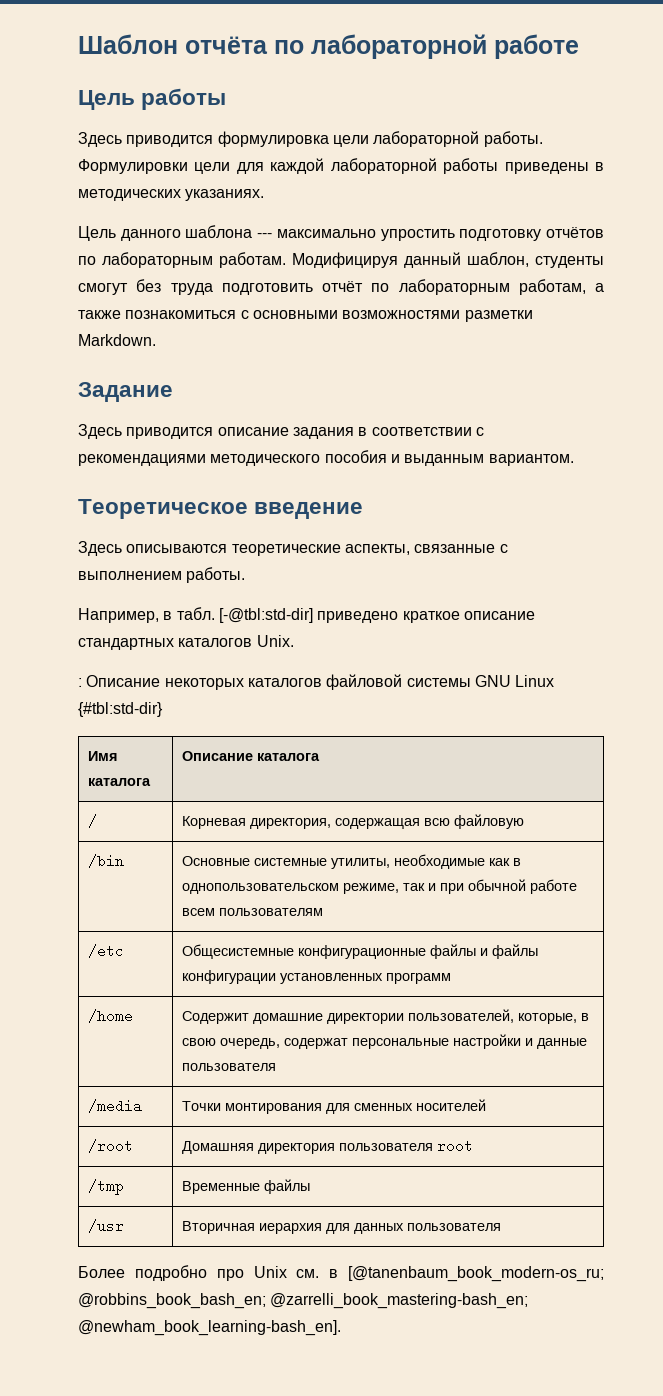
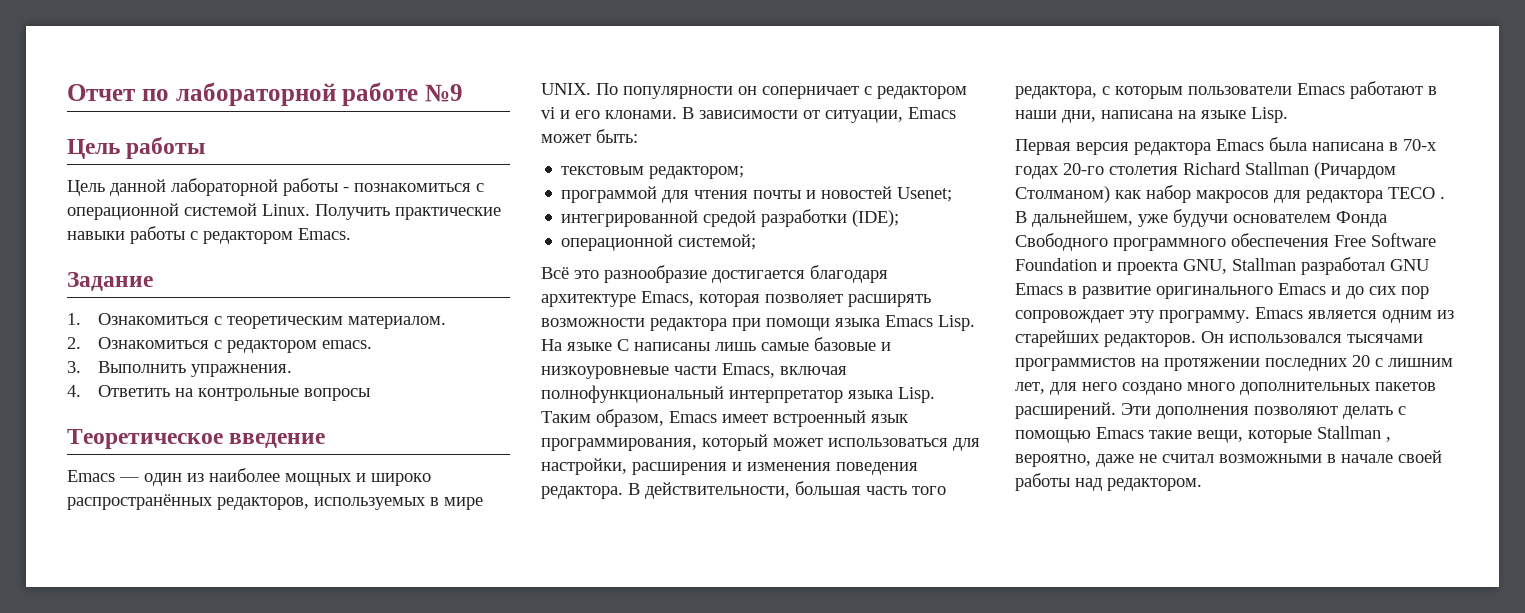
- Шаблон отчёта по лабораторной работе
+ Отчет по лабораторной работе №9
- Здесь приводится формулировка цели лабораторной работы. Формулировки цели для каждой лабораторной работы приведены в методических указаниях.
- Цель данного шаблона --- максимально упростить подготовку отчётов по лабораторным работам. Модифицируя данный шаблон, студенты смогут без труда подготовить отчёт по лабораторным работам, а также познакомиться с основными возможностями разметки Markdown.
+ Цель данной лабораторной работы - познакомиться с операционной системой Linux. Получить практические навыки работы с редактором Emacs.
  Задание
- Здесь приводится описание задания в соответствии с рекомендациями методического пособия и выданным вариантом.
+ 1. Ознакомиться с теоретическим материалом.
+ 2. Ознакомиться с редактором emacs.
+ 3. Выполнить упражнения.
+ 4. Ответить на контрольные вопросы
  Теоретическое введение
- Здесь описываются теоретические аспекты, связанные с выполнением работы.
- Например, в табл. [-@tbl:std-dir] приведено краткое описание стандартных каталогов Unix.
- : Описание некоторых каталогов файловой системы GNU Linux {#tbl:std-dir}
- Имя каталога | Описание каталога
- / | Корневая директория, содержащая всю файловую
- /bin | Основные системные утилиты, необходимые как в однопользовательском режиме, так и при обычной работе всем пользователям
- /etc | Общесистемные конфигурационные файлы и файлы конфигурации установленных программ
- /home | Содержит домашние директории пользователей, которые, в свою очередь, содержат персональные настройки и данные пользователя
- /media | Точки монтирования для сменных носителей
- /root | Домашняя директория пользователя root
- /tmp | Временные файлы
- /usr | Вторичная иерархия для данных пользователя
- Более подробно про Unix см. в [@tanenbaum_book_modern-os_ru; @robbins_book_bash_en; @zarrelli_book_mastering-bash_en; @newham_book_learning-bash_en].
+ Emacs — один из наиболее мощных и широко распространённых редакторов, используемых в мире UNIX. По популярности он соперничает с редактором vi и его клонами. В зависимости от ситуации, Emacs может быть:
+ текстовым редактором;
+ программой для чтения почты и новостей Usenet;
+ интегрированной средой разработки (IDE);
+ операционной системой;
+ Всё это разнообразие достигается благодаря архитектуре Emacs, которая позволяет расширять возможности редактора при помощи языка Emacs Lisp. На языке C написаны лишь самые базовые и низкоуровневые части Emacs, включая полнофункциональный интерпретатор языка Lisp. Таким образом, Emacs имеет встроенный язык программирования, который может использоваться для настройки, расширения и изменения поведения редактора. В действительности, большая часть того редактора, с которым пользователи Emacs работают в наши дни, написана на языке Lisp.
+ Первая версия редактора Emacs была написана в 70-х годах 20-го столетия Richard Stallman (Ричардом Столманом) как набор макросов для редактора TECO . В дальнейшем, уже будучи основателем Фонда Свободного программного обеспечения Free Software Foundation и проекта GNU, Stallman разработал GNU Emacs в развитие оригинального Emacs и до сих пор сопровождает эту программу. Emacs является одним из старейших редакторов. Он использовался тысячами программистов на протяжении последних 20 с лишним лет, для него создано много дополнительных пакетов расширений. Эти дополнения позволяют делать с помощью Emacs такие вещи, которые Stallman , вероятно, даже не считал возможными в начале своей работы над редактором.

